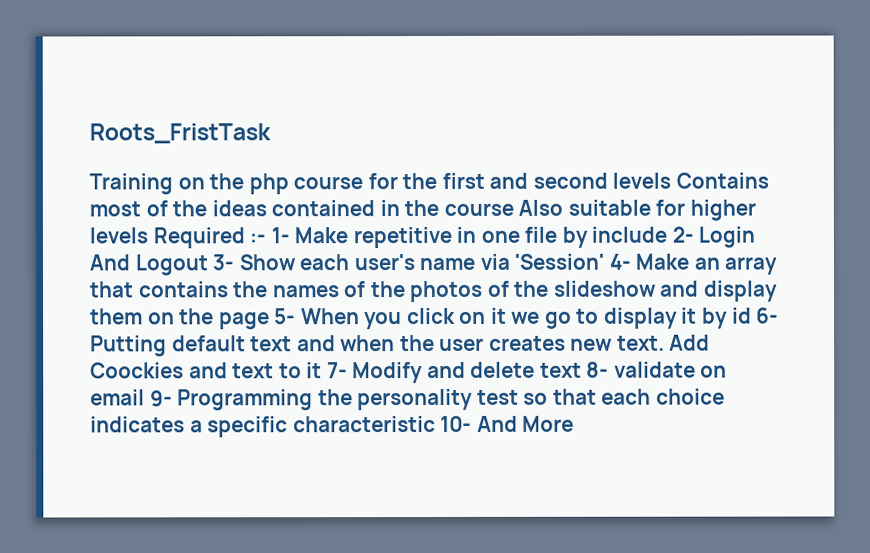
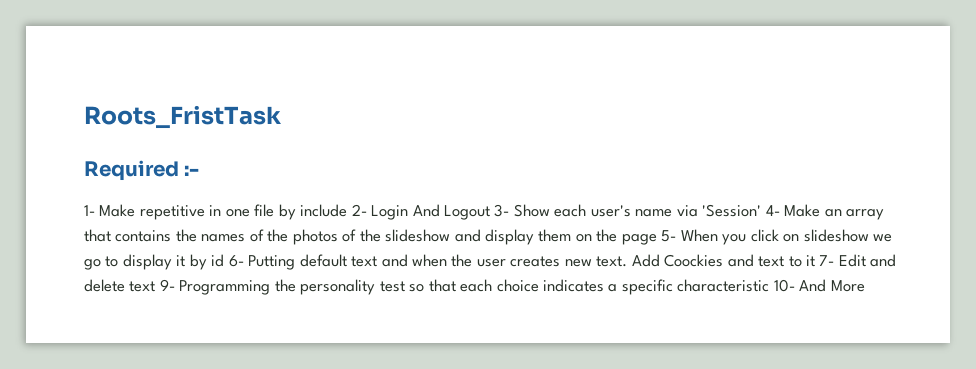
- Training on the php course for the first and second levels Contains most of the ideas contained in the course Also suitable for higher levels Required :- 1- Make repetitive in one file by include 2- Login And Logout 3- Show each user's name via 'Session' 4- Make an array that contains the names of the photos of the slideshow and display them on the page 5- When you click on it we go to display it by id 6- Putting default text and when the user creates new text.
+ Required :-
+ 1- Make repetitive in one file by include 2- Login And Logout 3- Show each user's name via 'Session' 4- Make an array that contains the names of the photos of the slideshow and display them on the page 5- When you click on slideshow we go to display it by id 6- Putting default text and when the user creates new text.
- Add Coockies and text to it 7- Modify and delete text 8- validate on email 9- Programming the personality test so that each choice indicates a specific characteristic 10- And More
+ Add Coockies and text to it 7- Edit and delete text 9- Programming the personality test so that each choice indicates a specific characteristic 10- And More

